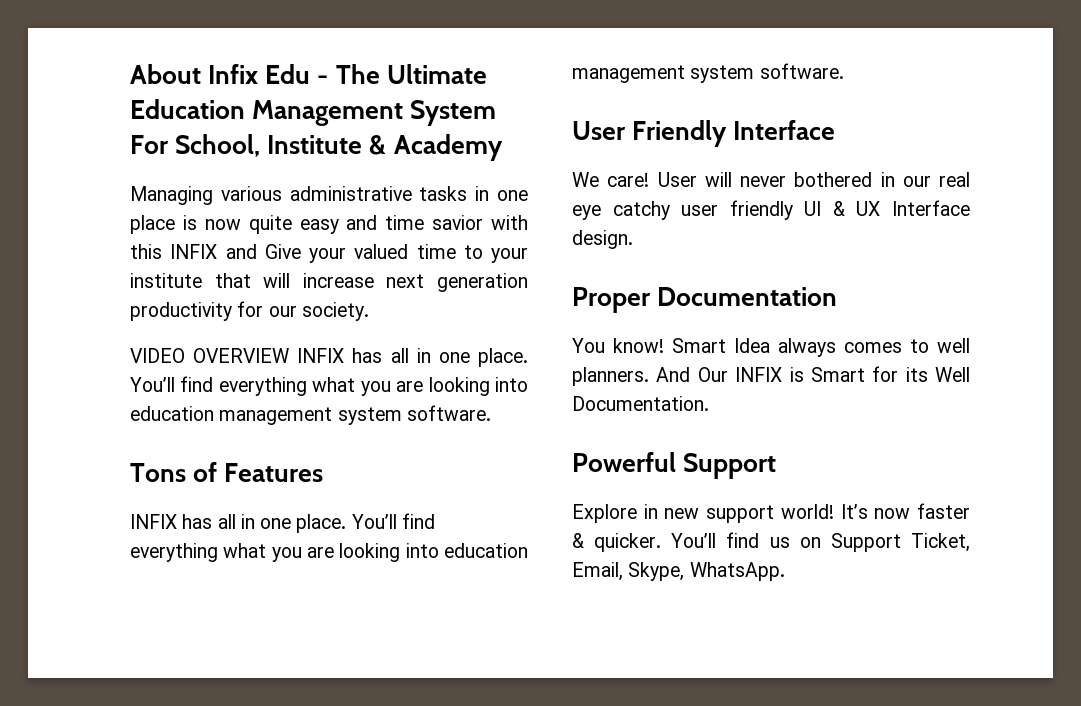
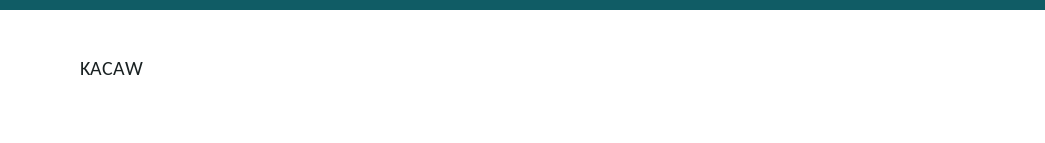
- About Infix Edu - The Ultimate Education Management System For School, Institute & Academy
- Managing various administrative tasks in one place is now quite easy and time savior with this INFIX and Give your valued time to your institute that will increase next generation productivity for our society.
- VIDEO OVERVIEW INFIX has all in one place. You’ll find everything what you are looking into education management system software.
- Tons of Features
- INFIX has all in one place. You’ll find everything what you are looking into education management system software.
- User Friendly Interface
- We care! User will never bothered in our real eye catchy user friendly UI & UX Interface design.
- Proper Documentation
- You know! Smart Idea always comes to well planners. And Our INFIX is Smart for its Well Documentation.
- Powerful Support
- Explore in new support world! It’s now faster & quicker. You’ll find us on Support Ticket, Email, Skype, WhatsApp.
+ KACAW

